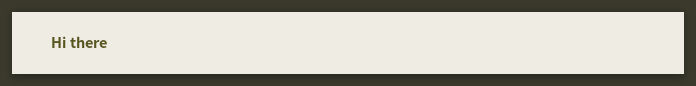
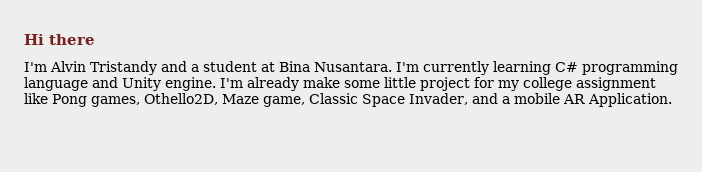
+ I'm Alvin Tristandy and a student at Bina Nusantara. I'm currently learning C# programming language and Unity engine. I'm already make some little project for my college assignment like Pong games, Othello2D, Maze game, Classic Space Invader, and a mobile AR Application.

